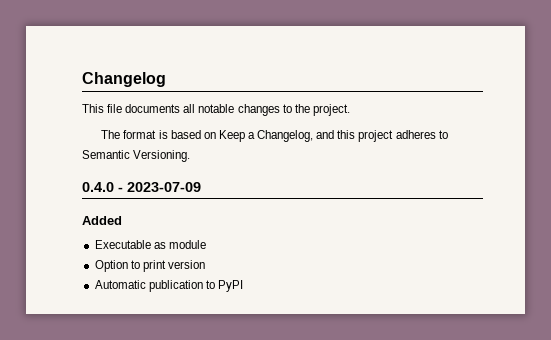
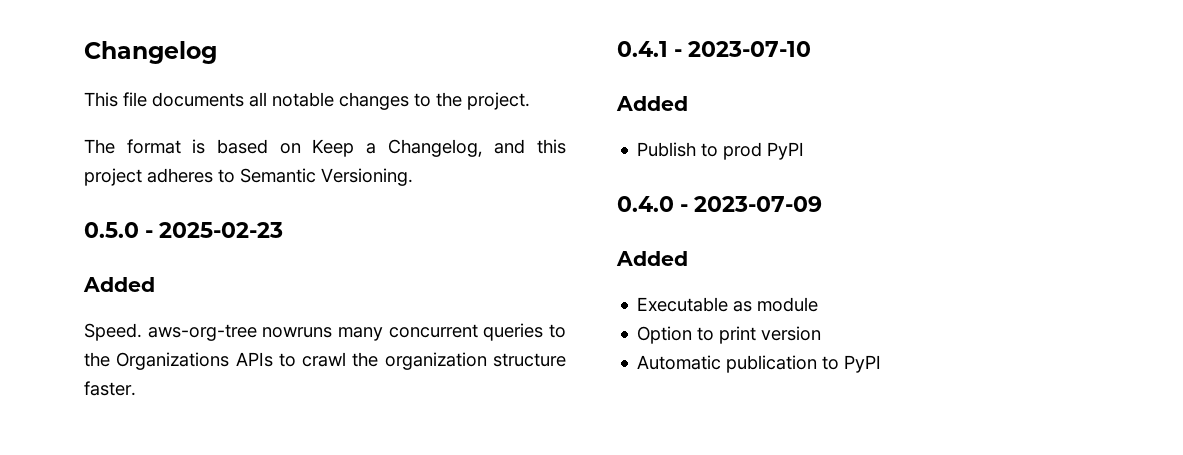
+ 0.5.0 - 2025-02-23
+ Added
+ Speed. aws-org-tree nowruns many concurrent queries to the Organizations APIs to crawl the organization structure faster.
+ 0.4.1 - 2023-07-10
+ Added
+ Publish to prod PyPI

